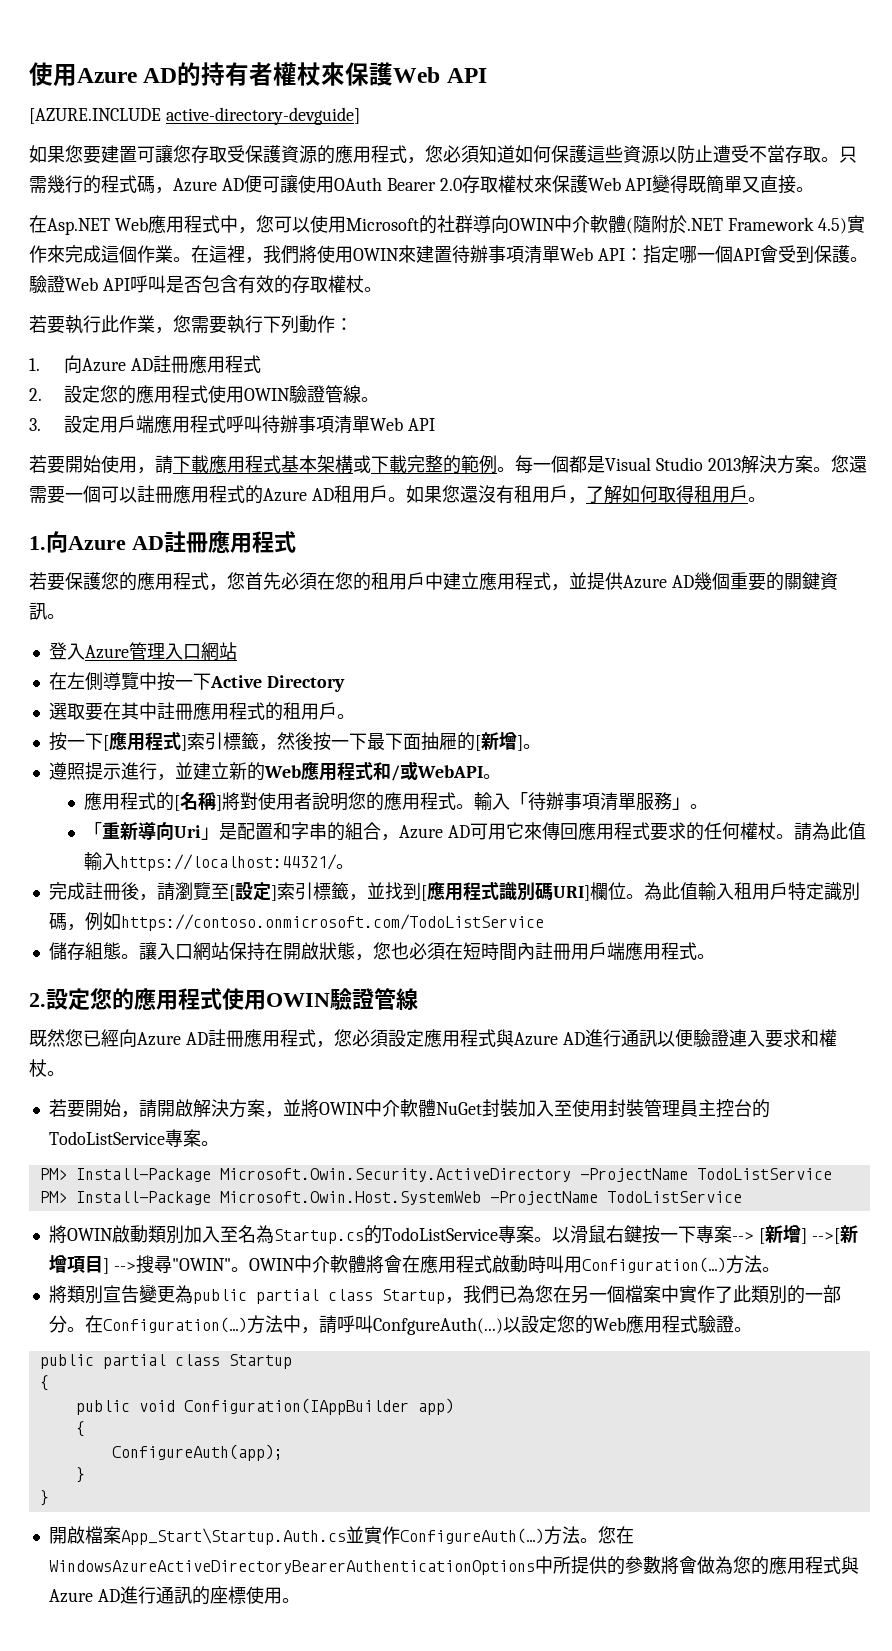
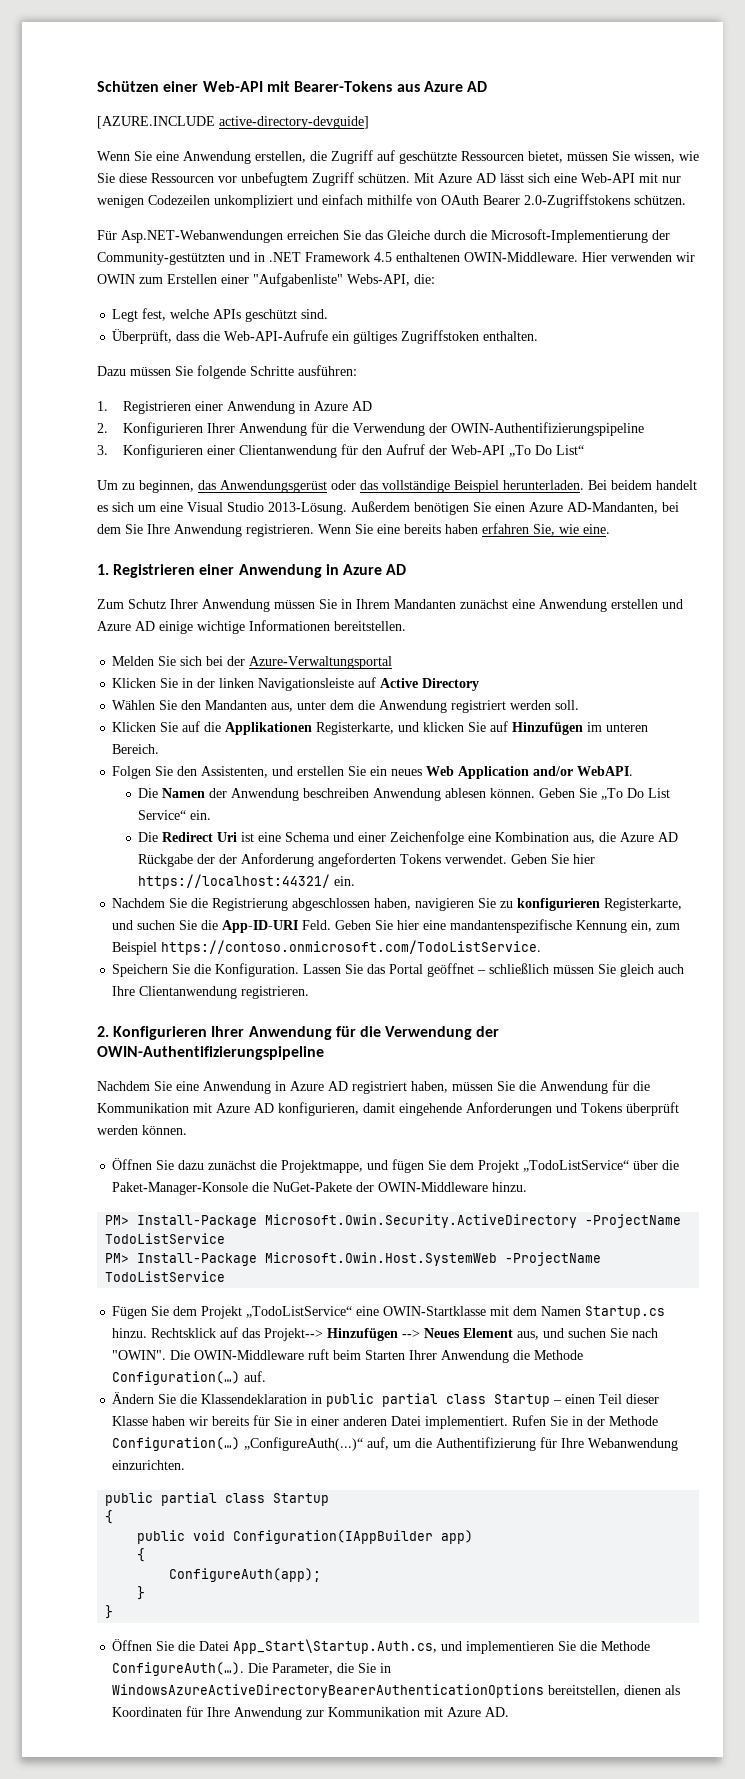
- 使用Azure AD的持有者權杖來保護Web API
+ Schützen einer Web-API mit Bearer-Tokens aus Azure AD
  [AZURE.INCLUDE active-directory-devguide]
- 如果您要建置可讓您存取受保護資源的應用程式，您必須知道如何保護這些資源以防止遭受不當存取。只需幾行的程式碼，Azure AD便可讓使用OAuth Bearer 2.0存取權杖來保護Web API變得既簡單又直接。
- 在Asp.NET Web應用程式中，您可以使用Microsoft的社群導向OWIN中介軟體(隨附於.NET Framework 4.5)實作來完成這個作業。在這裡，我們將使用OWIN來建置待辦事項清單Web API：指定哪一個API會受到保護。驗證Web API呼叫是否包含有效的存取權杖。
- 若要執行此作業，您需要執行下列動作：
- 1.向Azure AD註冊應用程式
- 2.設定您的應用程式使用OWIN驗證管線。
- 3.設定用戶端應用程式呼叫待辦事項清單Web API
- 若要開始使用，請下載應用程式基本架構或下載完整的範例。每一個都是Visual Studio 2013解決方案。您還需要一個可以註冊應用程式的Azure AD租用戶。如果您還沒有租用戶，了解如何取得租用戶。
- 1.向Azure AD註冊應用程式
- 若要保護您的應用程式，您首先必須在您的租用戶中建立應用程式，並提供Azure AD幾個重要的關鍵資訊。
- 登入Azure管理入口網站
- 在左側導覽中按一下Active Directory
- 選取要在其中註冊應用程式的租用戶。
- 按一下[應用程式]索引標籤，然後按一下最下面抽屜的[新增]。
- 遵照提示進行，並建立新的Web應用程式和/或WebAPI。
- 應用程式的[名稱]將對使用者說明您的應用程式。輸入「待辦事項清單服務」。
- 「重新導向Uri」是配置和字串的組合，Azure AD可用它來傳回應用程式要求的任何權杖。請為此值輸入https://localhost:44321/。
- 完成註冊後，請瀏覽至[設定]索引標籤，並找到[應用程式識別碼URI]欄位。為此值輸入租用戶特定識別碼，例如https://contoso.onmicrosoft.com/TodoListService
- 儲存組態。讓入口網站保持在開啟狀態，您也必須在短時間內註冊用戶端應用程式。
- 2.設定您的應用程式使用OWIN驗證管線
- 既然您已經向Azure AD註冊應用程式，您必須設定應用程式與Azure AD進行通訊以便驗證連入要求和權杖。
- 若要開始，請開啟解決方案，並將OWIN中介軟體NuGet封裝加入至使用封裝管理員主控台的TodoListService專案。
+ Wenn Sie eine Anwendung erstellen, die Zugriff auf geschützte Ressourcen bietet, müssen Sie wissen, wie Sie diese Ressourcen vor unbefugtem Zugriff schützen. Mit Azure AD lässt sich eine Web-API mit nur wenigen Codezeilen unkompliziert und einfach mithilfe von OAuth Bearer 2.0-Zugriffstokens schützen.
+ Für Asp.NET-Webanwendungen erreichen Sie das Gleiche durch die Microsoft-Implementierung der Community-gestützten und in .NET Framework 4.5 enthaltenen OWIN-Middleware. Hier verwenden wir OWIN zum Erstellen einer "Aufgabenliste" Webs-API, die:
+ Legt fest, welche APIs geschützt sind.
+ Überprüft, dass die Web-API-Aufrufe ein gültiges Zugriffstoken enthalten.
+ Dazu müssen Sie folgende Schritte ausführen:
+ 1. Registrieren einer Anwendung in Azure AD
+ 2. Konfigurieren Ihrer Anwendung für die Verwendung der OWIN-Authentifizierungspipeline
+ 3. Konfigurieren einer Clientanwendung für den Aufruf der Web-API „To Do List“
+ Um zu beginnen, das Anwendungsgerüst oder das vollständige Beispiel herunterladen. Bei beidem handelt es sich um eine Visual Studio 2013-Lösung. Außerdem benötigen Sie einen Azure AD-Mandanten, bei dem Sie Ihre Anwendung registrieren. Wenn Sie eine bereits haben erfahren Sie, wie eine.
+ 1. Registrieren einer Anwendung in Azure AD
+ Zum Schutz Ihrer Anwendung müssen Sie in Ihrem Mandanten zunächst eine Anwendung erstellen und Azure AD einige wichtige Informationen bereitstellen.
+ Melden Sie sich bei der Azure-Verwaltungsportal
+ Klicken Sie in der linken Navigationsleiste auf Active Directory
+ Wählen Sie den Mandanten aus, unter dem die Anwendung registriert werden soll.
+ Klicken Sie auf die Applikationen Registerkarte, und klicken Sie auf Hinzufügen im unteren Bereich.
+ Folgen Sie den Assistenten, und erstellen Sie ein neues Web Application and/or WebAPI.
+ Die Namen der Anwendung beschreiben Anwendung ablesen können. Geben Sie „To Do List Service“ ein.
+ Die Redirect Uri ist eine Schema und einer Zeichenfolge eine Kombination aus, die Azure AD Rückgabe der der Anforderung angeforderten Tokens verwendet. Geben Sie hier https://localhost:44321/ ein.
+ Nachdem Sie die Registrierung abgeschlossen haben, navigieren Sie zu konfigurieren Registerkarte, und suchen Sie die App-ID-URI Feld. Geben Sie hier eine mandantenspezifische Kennung ein, zum Beispiel https://contoso.onmicrosoft.com/TodoListService.
+ Speichern Sie die Konfiguration. Lassen Sie das Portal geöffnet – schließlich müssen Sie gleich auch Ihre Clientanwendung registrieren.
+ 2. Konfigurieren Ihrer Anwendung für die Verwendung der OWIN-Authentifizierungspipeline
+ Nachdem Sie eine Anwendung in Azure AD registriert haben, müssen Sie die Anwendung für die Kommunikation mit Azure AD konfigurieren, damit eingehende Anforderungen und Tokens überprüft werden können.
+ Öffnen Sie dazu zunächst die Projektmappe, und fügen Sie dem Projekt „TodoListService“ über die Paket-Manager-Konsole die NuGet-Pakete der OWIN-Middleware hinzu.
- 將OWIN啟動類別加入至名為Startup.cs的TodoListService專案。以滑鼠右鍵按一下專案--> [新增] -->[新增項目] -->搜尋"OWIN"。OWIN中介軟體將會在應用程式啟動時叫用Configuration(…)方法。
- 將類別宣告變更為public partial class Startup，我們已為您在另一個檔案中實作了此類別的一部分。在Configuration(…)方法中，請呼叫ConfgureAuth(...)以設定您的Web應用程式驗證。
+ Fügen Sie dem Projekt „TodoListService“ eine OWIN-Startklasse mit dem Namen Startup.cs hinzu. Rechtsklick auf das Projekt--> Hinzufügen --> Neues Element aus, und suchen Sie nach "OWIN". Die OWIN-Middleware ruft beim Starten Ihrer Anwendung die Methode Configuration(…) auf.
+ Ändern Sie die Klassendeklaration in public partial class Startup – einen Teil dieser Klasse haben wir bereits für Sie in einer anderen Datei implementiert. Rufen Sie in der Methode Configuration(…) „ConfigureAuth(...)“ auf, um die Authentifizierung für Ihre Webanwendung einzurichten.
- 開啟檔案App_Start\Startup.Auth.cs並實作ConfigureAuth(…)方法。您在WindowsAzureActiveDirectoryBearerAuthenticationOptions中所提供的參數將會做為您的應用程式與Azure AD進行通訊的座標使用。
+ Öffnen Sie die Datei App_Start\Startup.Auth.cs, und implementieren Sie die Methode ConfigureAuth(…). Die Parameter, die Sie in WindowsAzureActiveDirectoryBearerAuthenticationOptions bereitstellen, dienen als Koordinaten für Ihre Anwendung zur Kommunikation mit Azure AD.

